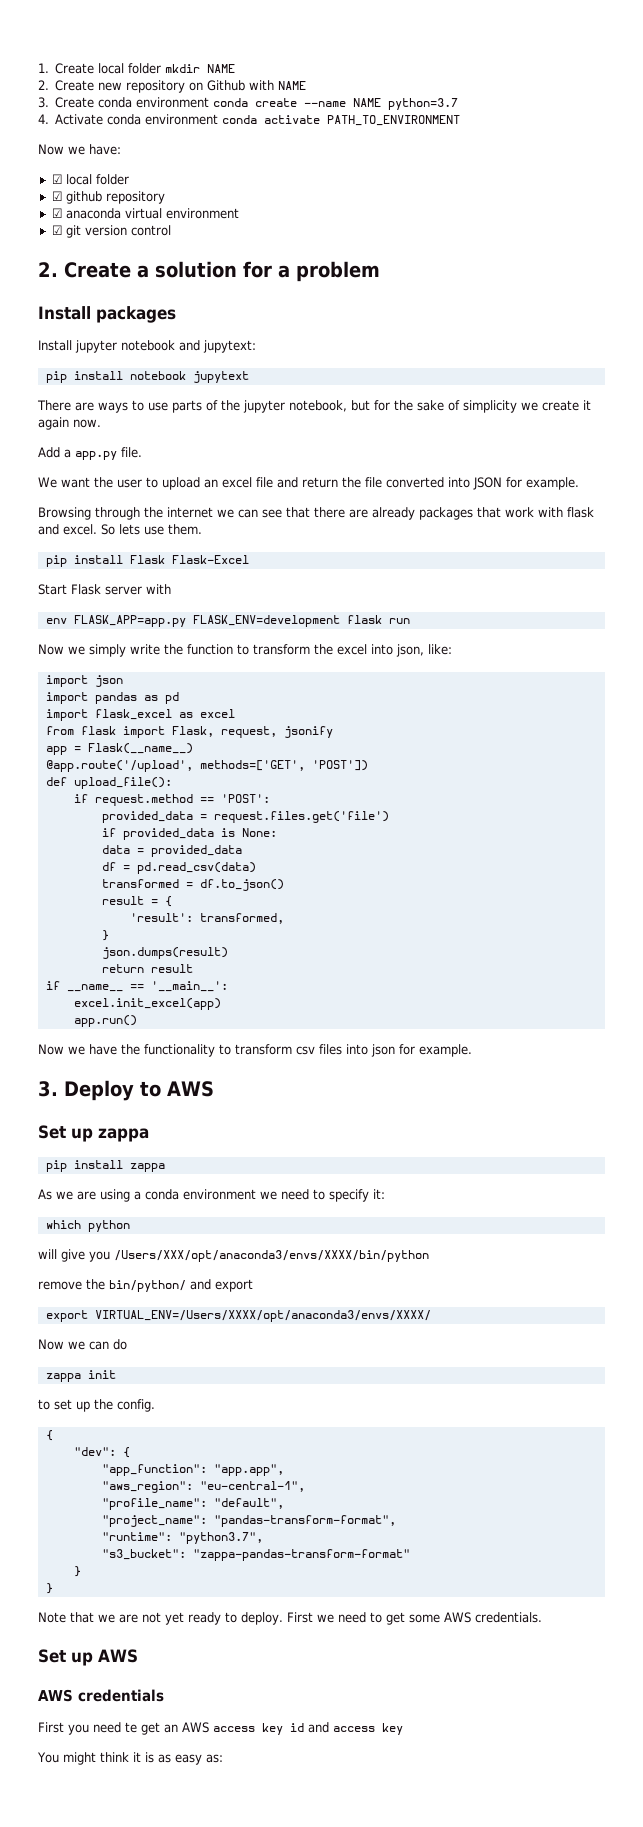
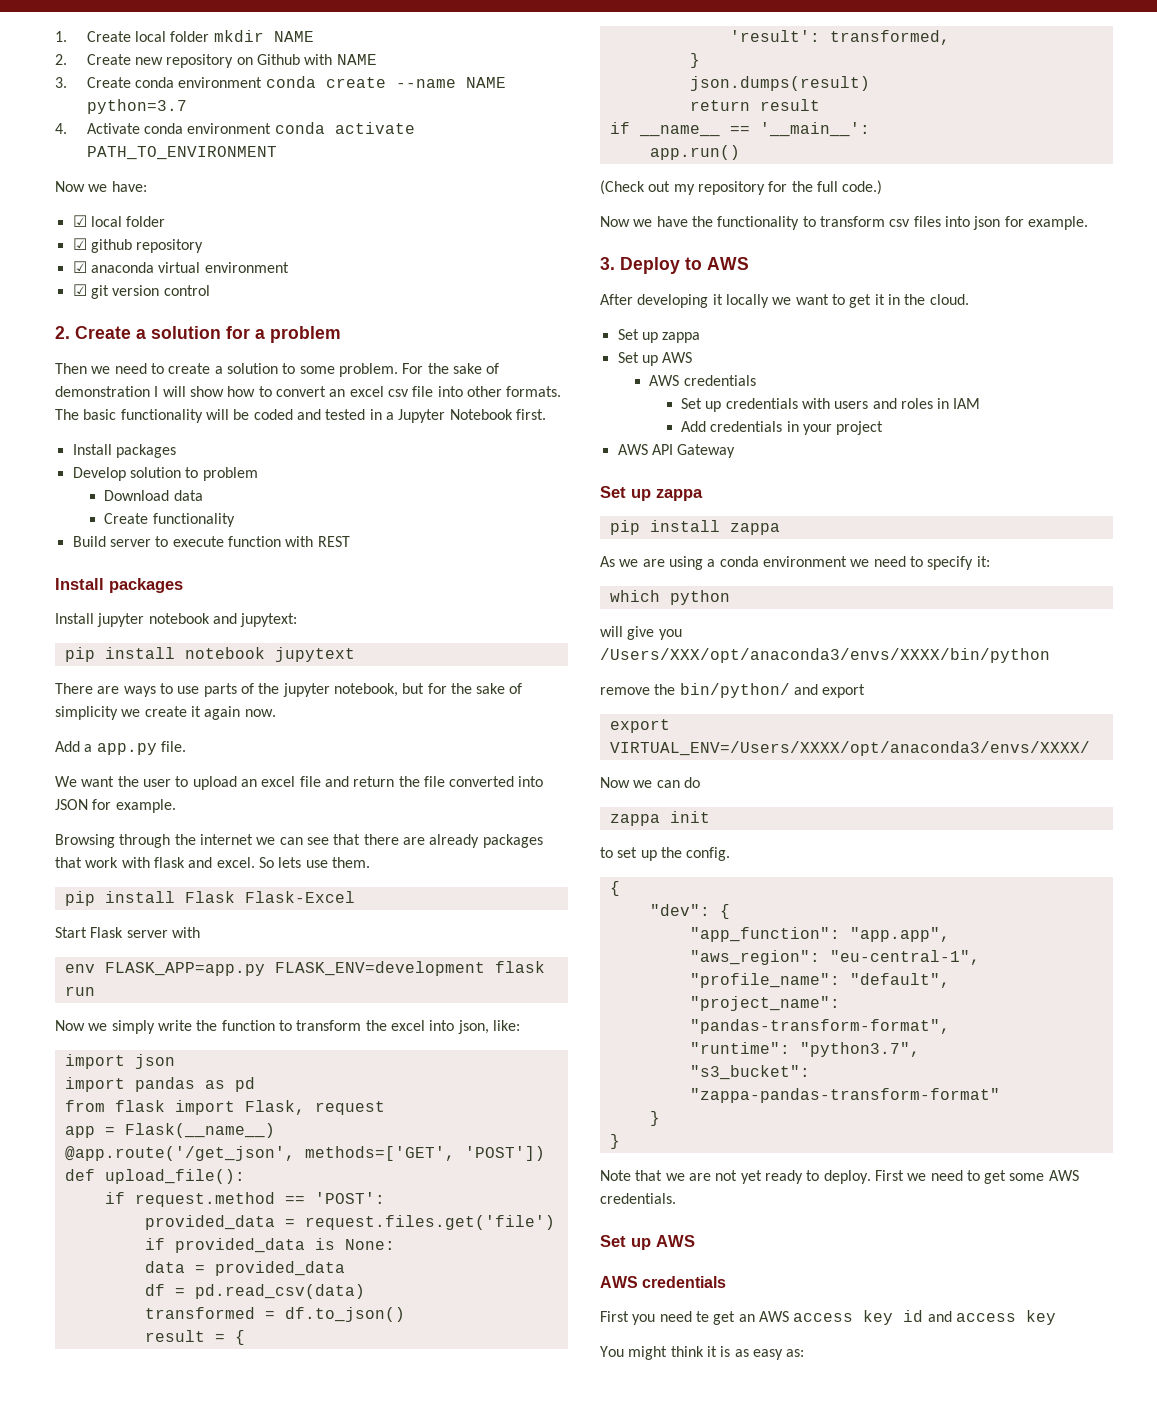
+ Then we need to create a solution to some problem. For the sake of demonstration I will show how to convert an excel csv file into other formats. The basic functionality will be coded and tested in a Jupyter Notebook first.
+ Install packages
+ Develop solution to problem
+ Download data
+ Create functionality
+ Build server to execute function with REST
- import flask_excel as excel
- from flask import Flask, request, jsonify
+ from flask import Flask, request
- @app.route('/upload', methods=['GET', 'POST'])
+ @app.route('/get_json', methods=['GET', 'POST'])
- excel.init_excel(app)
  app.run()
+ (Check out my repository for the full code.)
+ After developing it locally we want to get it in the cloud.
+ Set up zappa
+ Set up AWS
+ AWS credentials
+ Set up credentials with users and roles in IAM
+ Add credentials in your project
+ AWS API Gateway

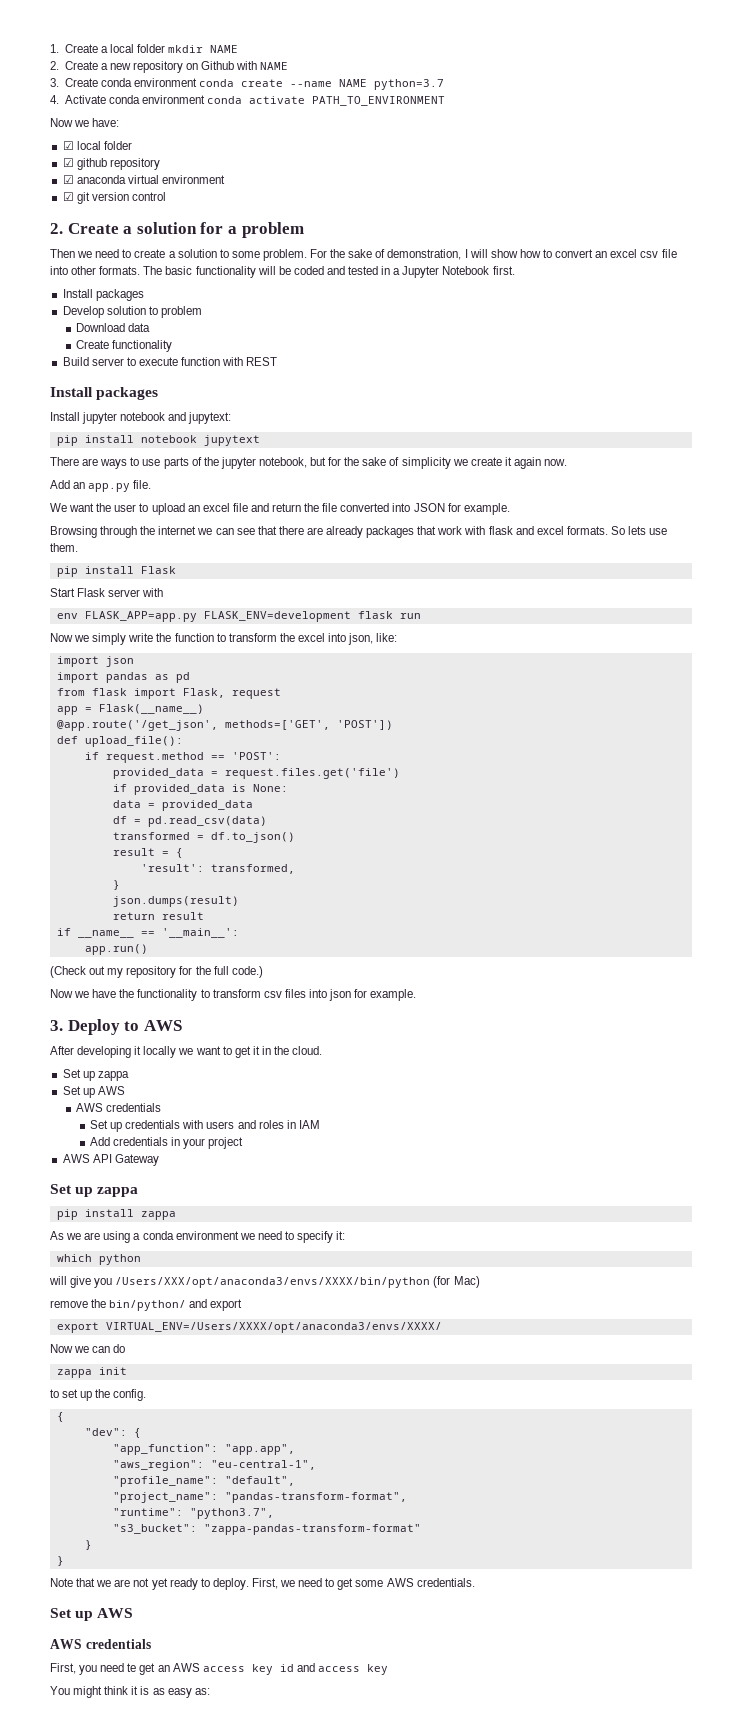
- 1. Create local folder mkdir NAME
+ 1. Create a local folder mkdir NAME
- 2. Create new repository on Github with NAME
+ 2. Create a new repository on Github with NAME
- For the sake of demonstration I will show how to convert an excel csv file into other formats.
+ For the sake of demonstration, I will show how to convert an excel csv file into other formats.
- Add a app.py file.
+ Add an app.py file.
- Browsing through the internet we can see that there are already packages that work with flask and excel.
+ Browsing through the internet we can see that there are already packages that work with flask and excel formats.
- pip install Flask Flask-Excel
+ pip install Flask
- will give you /Users/XXX/opt/anaconda3/envs/XXXX/bin/python
+ will give you /Users/XXX/opt/anaconda3/envs/XXXX/bin/python (for Mac)
- First we need to get some AWS credentials.
+ First, we need to get some AWS credentials.
- First you need te get an AWS access key id and access key
+ First, you need te get an AWS access key id and access key

